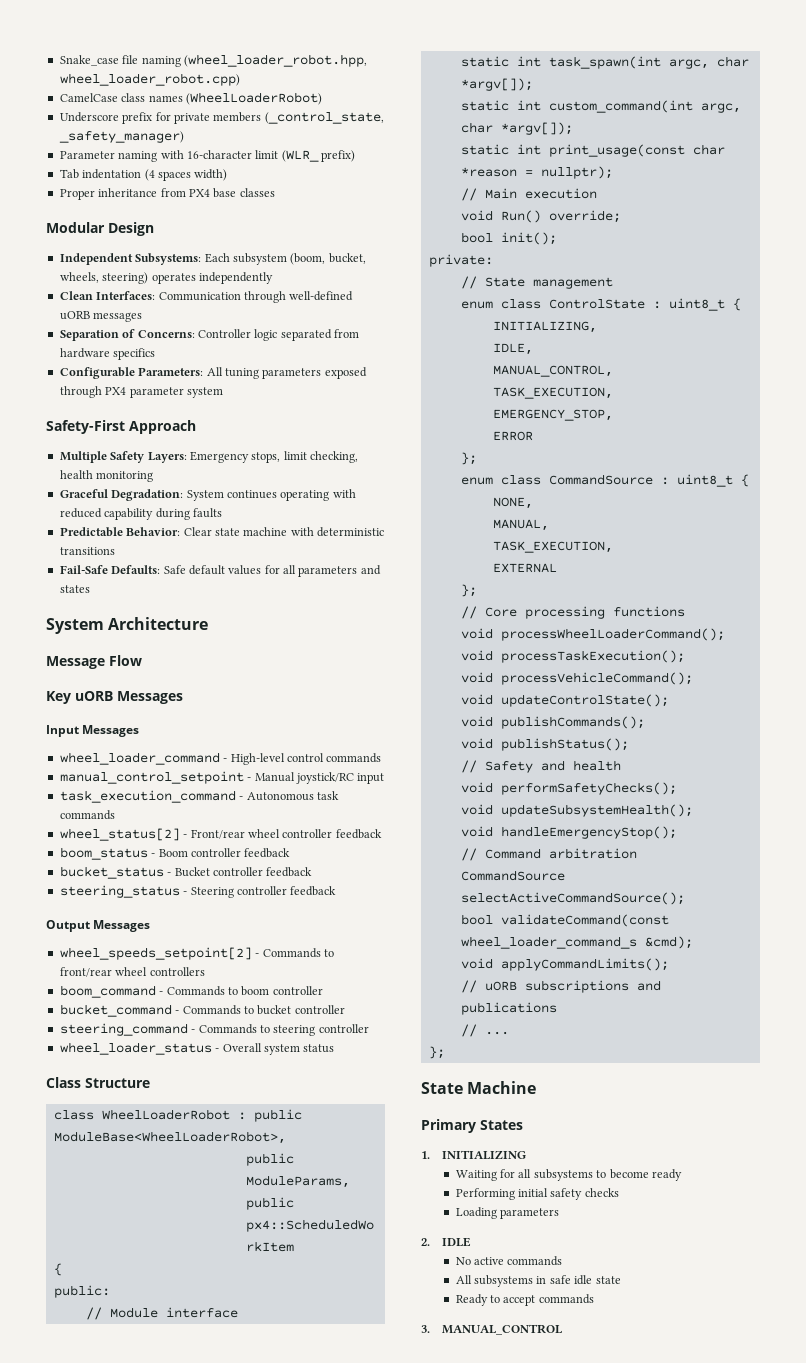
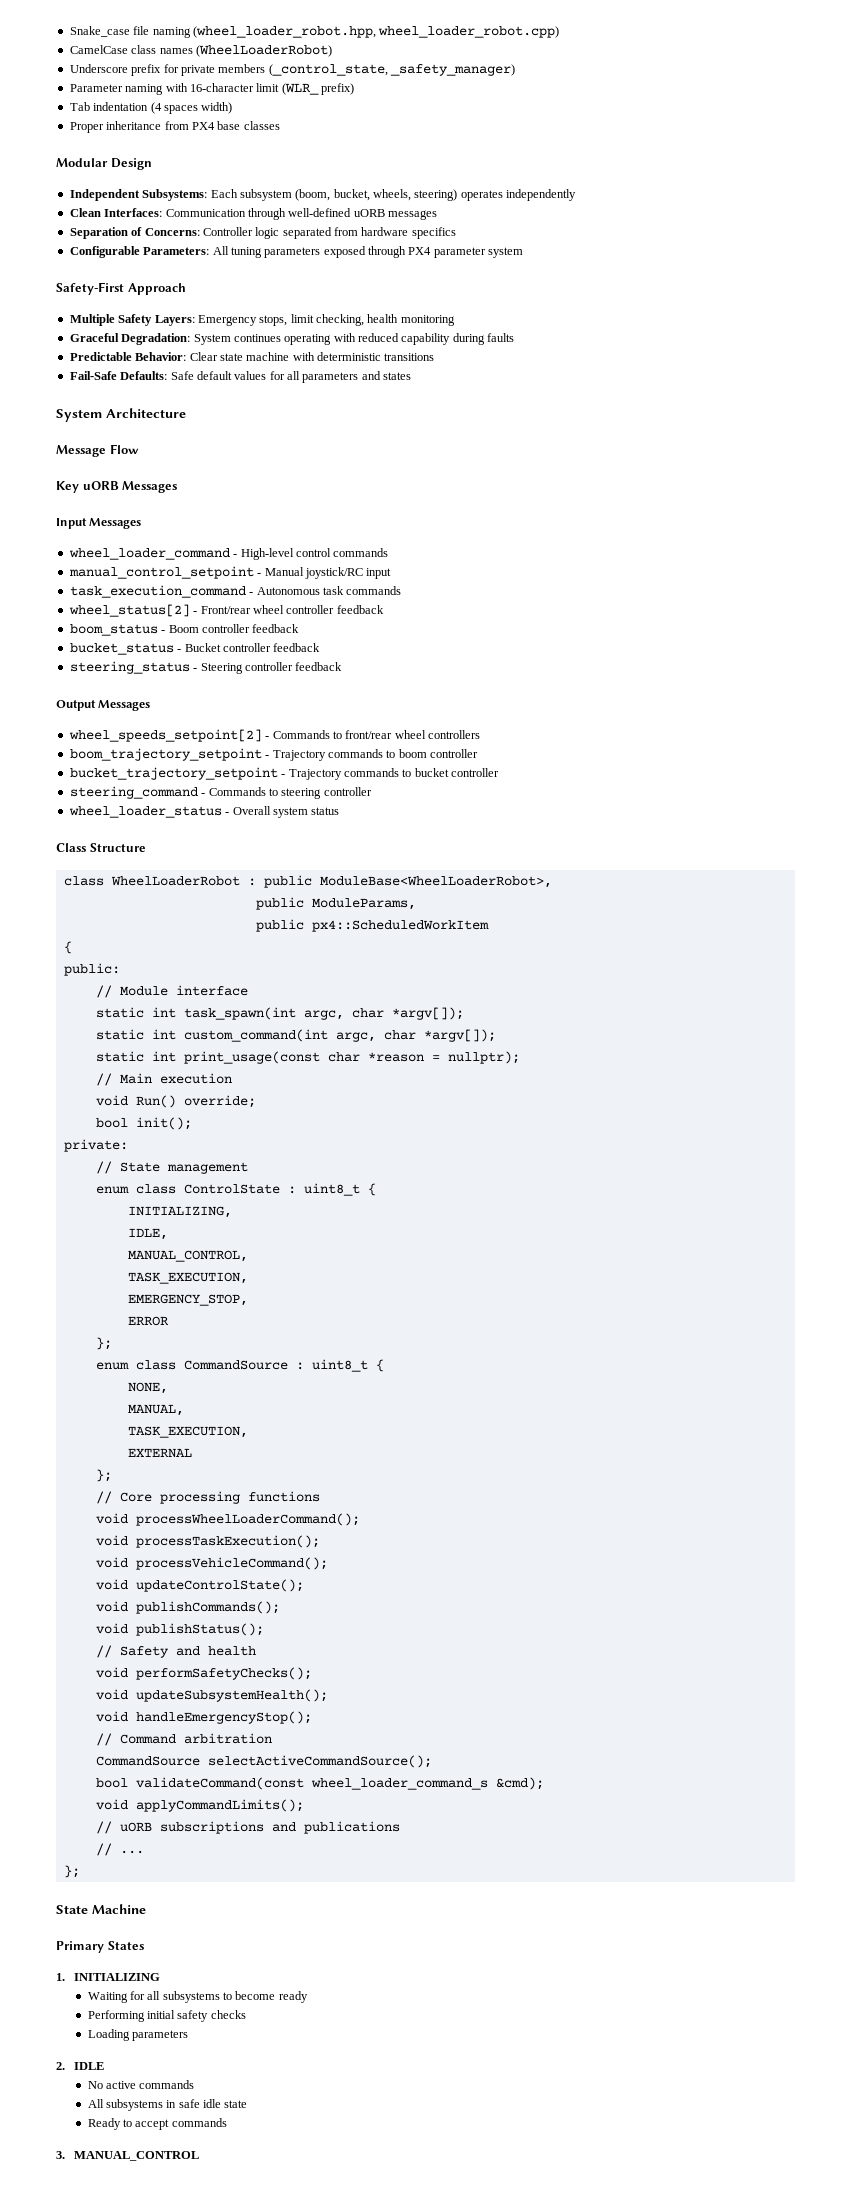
- boom_command - Commands to boom controller
+ boom_trajectory_setpoint - Trajectory commands to boom controller
- bucket_command - Commands to bucket controller
+ bucket_trajectory_setpoint - Trajectory commands to bucket controller

